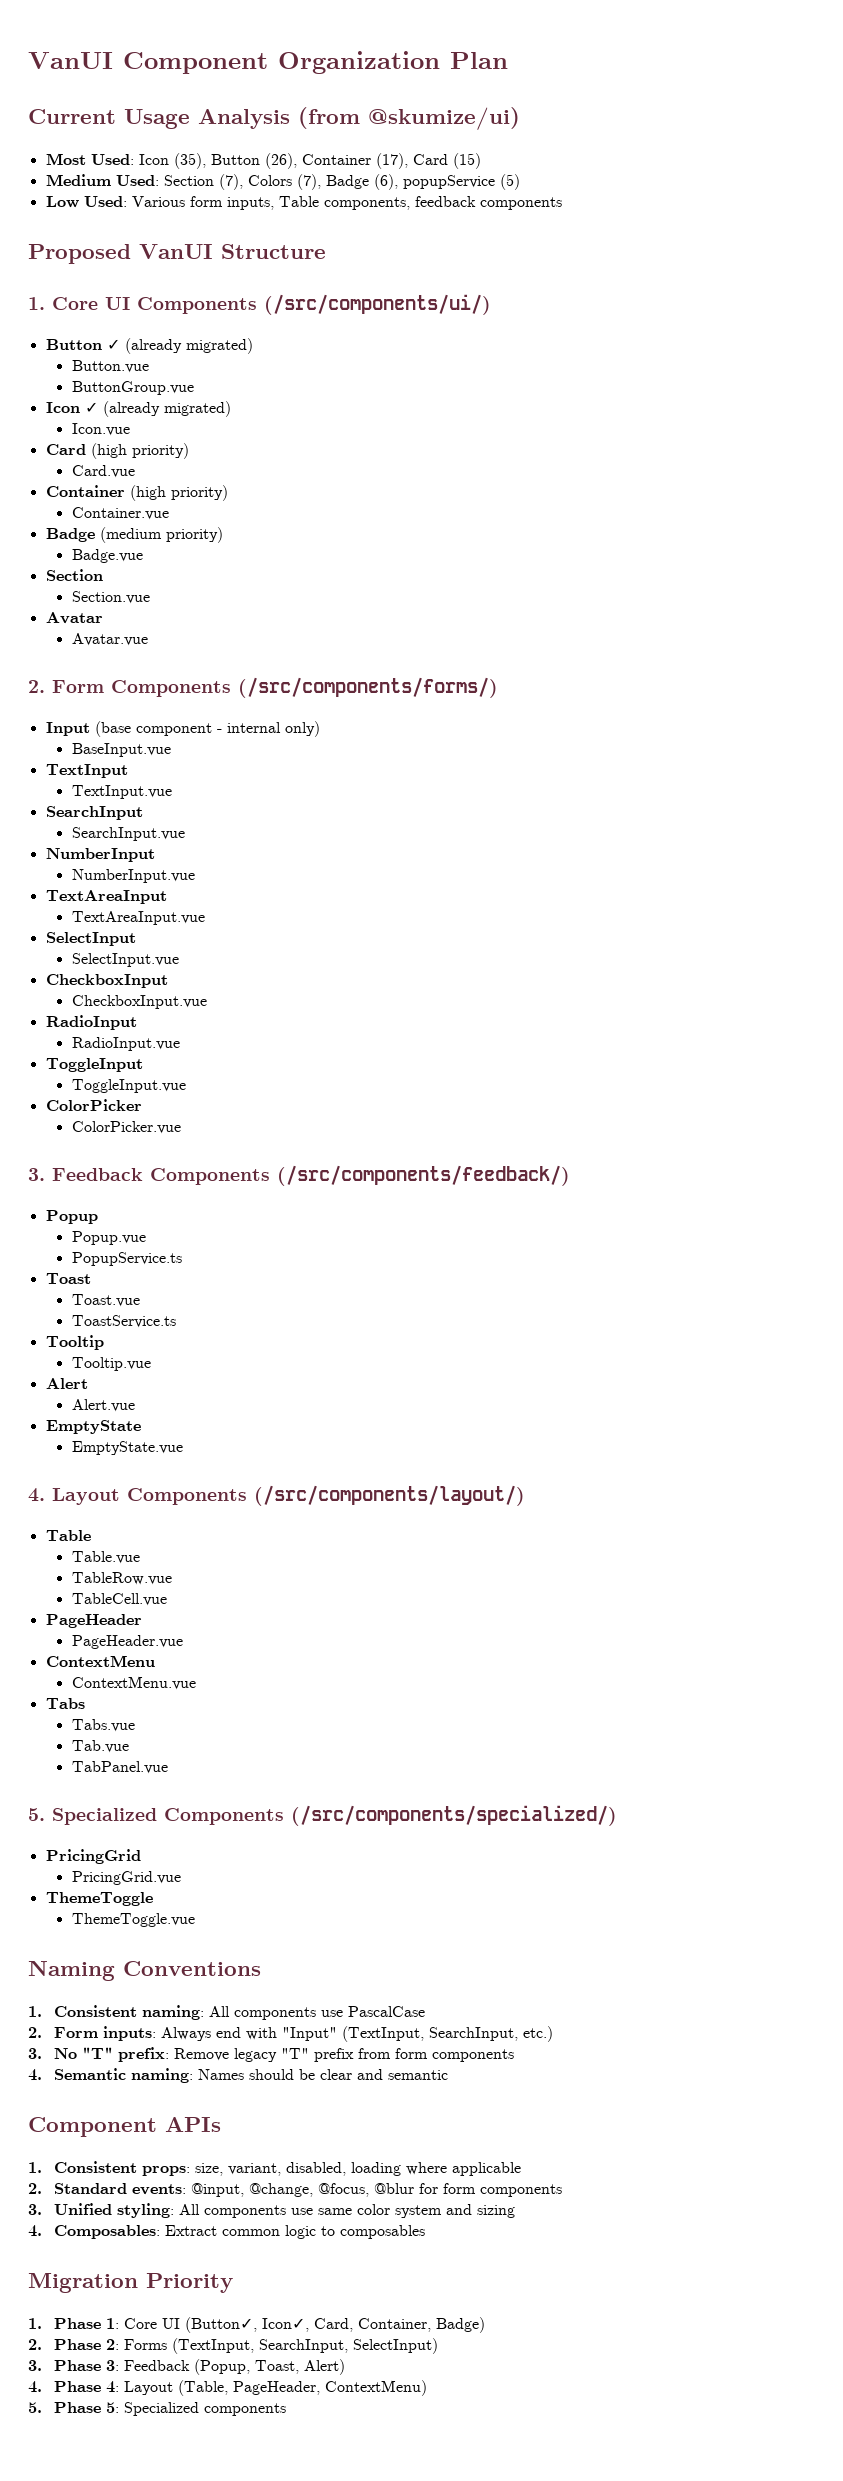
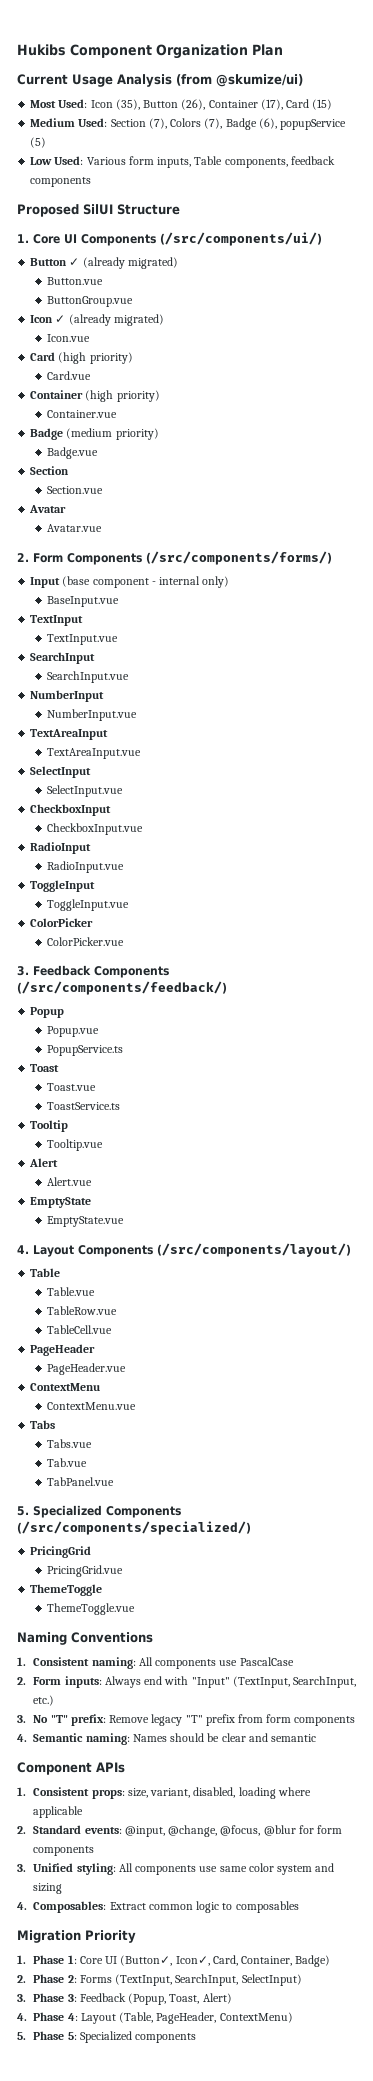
- VanUI Component Organization Plan
+ Hukibs Component Organization Plan
- Proposed VanUI Structure
+ Proposed SilUI Structure

